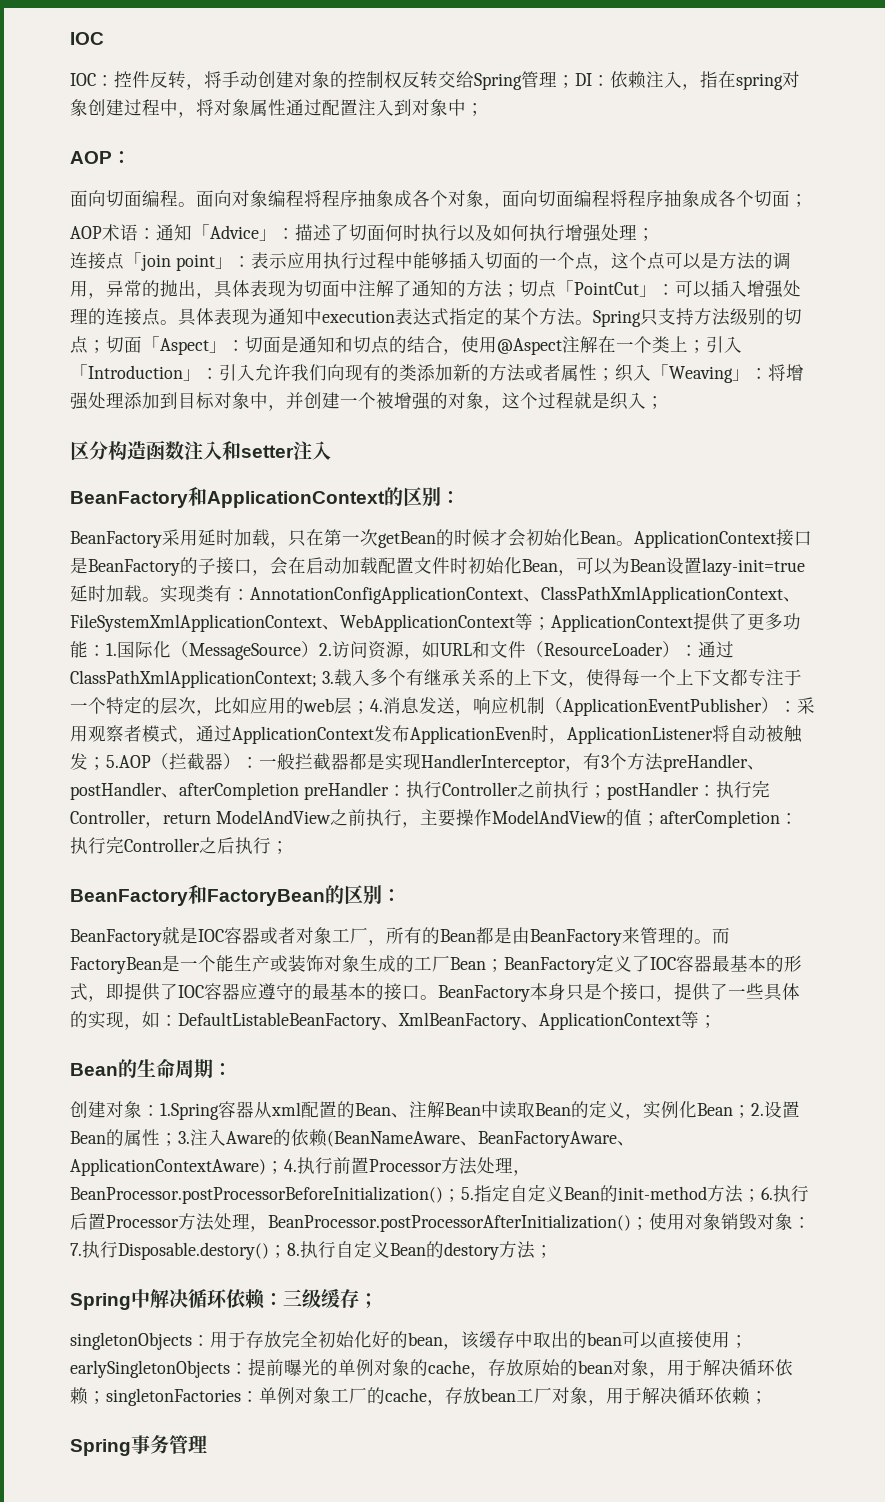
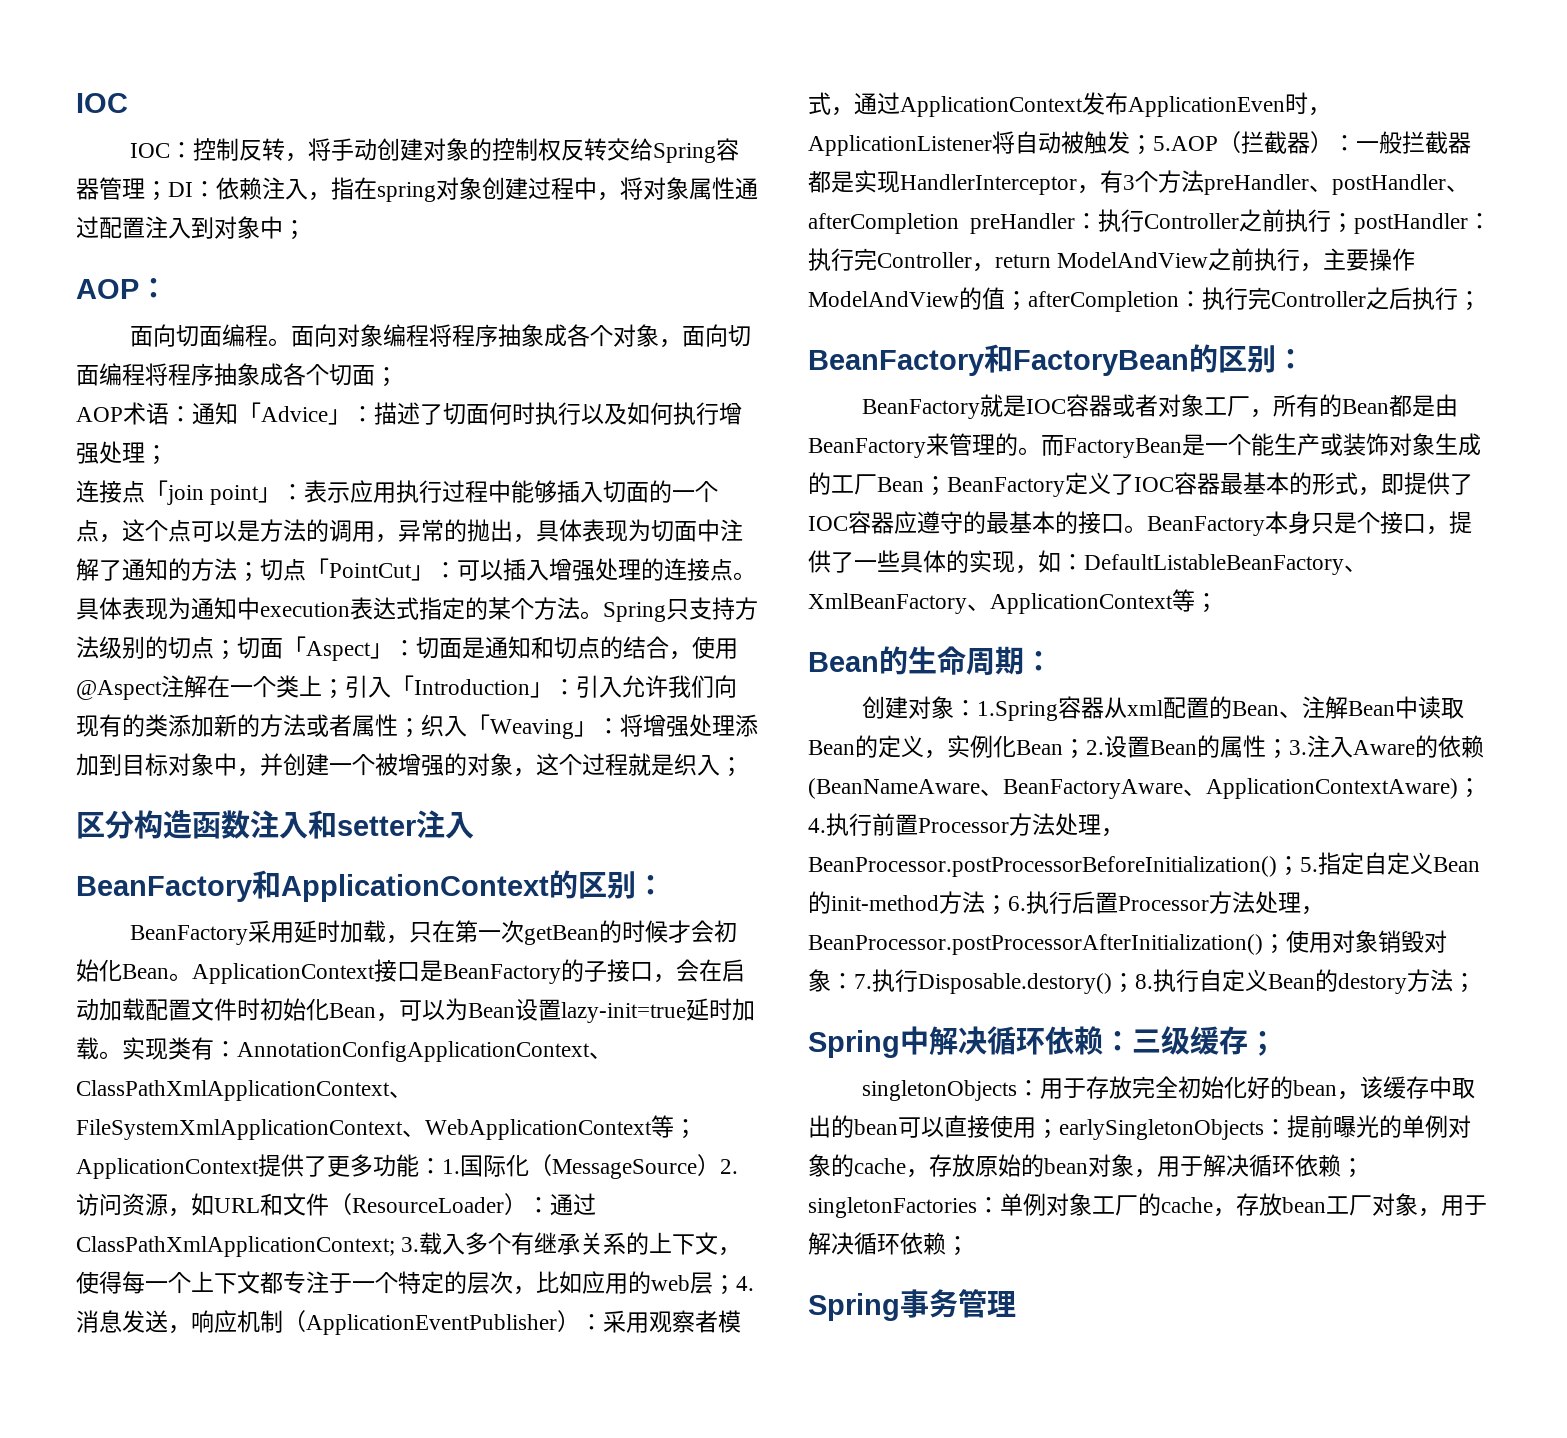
- IOC：控件反转，将手动创建对象的控制权反转交给Spring管理；DI：依赖注入，指在spring对象创建过程中，将对象属性通过配置注入到对象中；
+ IOC：控制反转，将手动创建对象的控制权反转交给Spring容器管理；DI：依赖注入，指在spring对象创建过程中，将对象属性通过配置注入到对象中；

